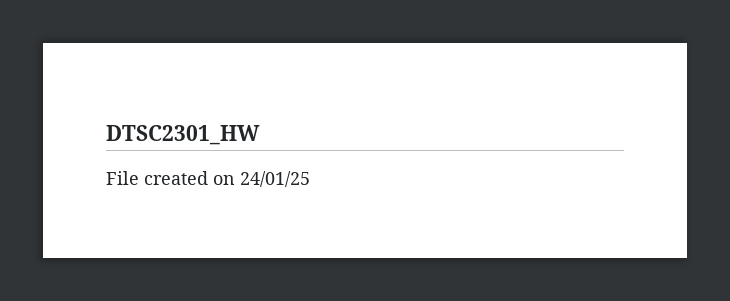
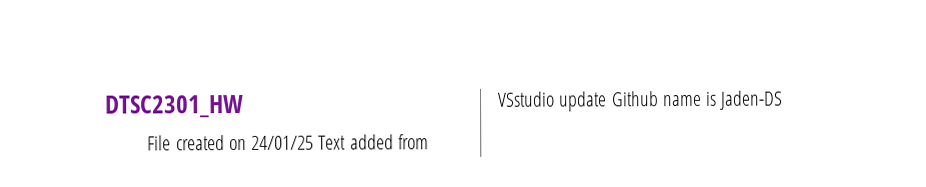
- File created on 24/01/25
+ File created on 24/01/25 Text added from VSstudio update Github name is Jaden-DS

